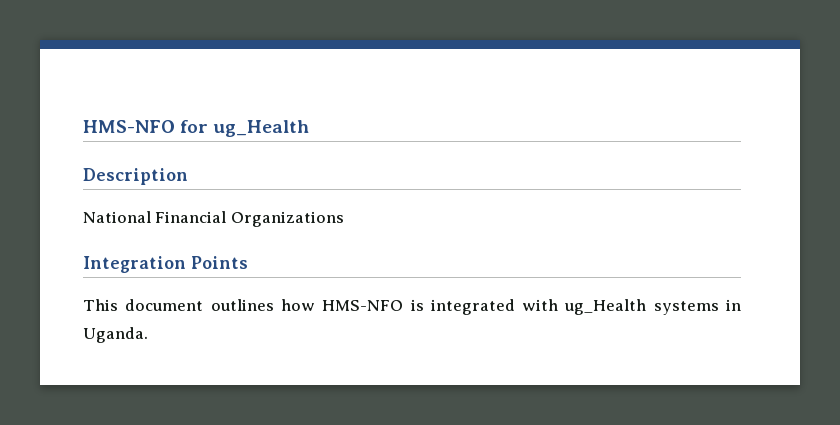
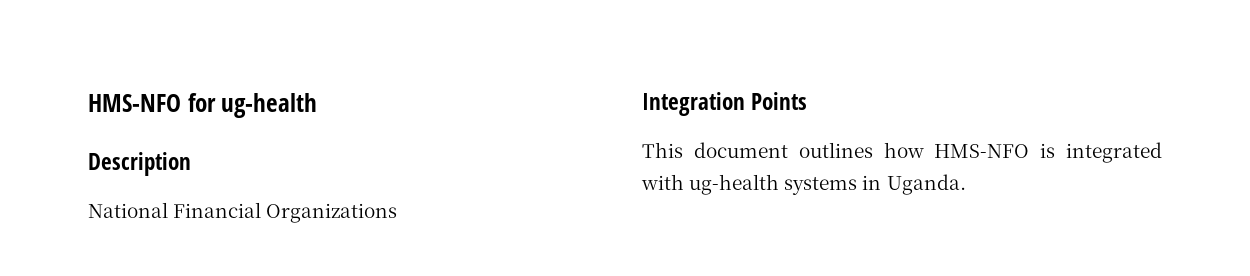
- HMS-NFO for ug_Health
+ HMS-NFO for ug-health
- This document outlines how HMS-NFO is integrated with ug_Health systems in Uganda.
+ This document outlines how HMS-NFO is integrated with ug-health systems in Uganda.

